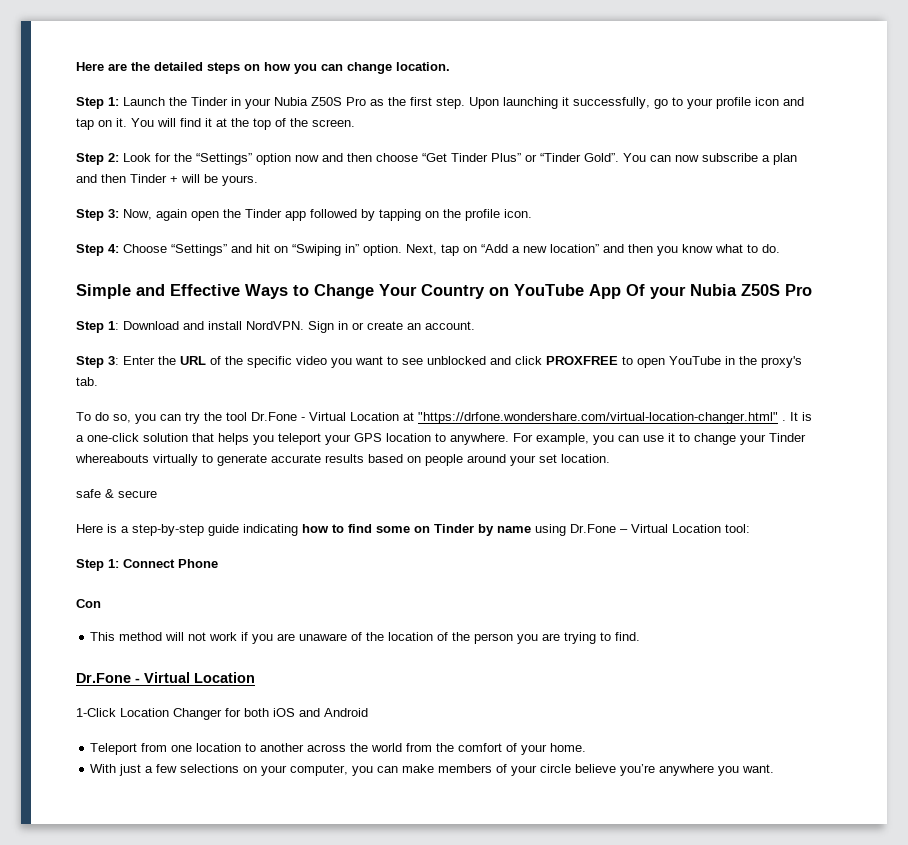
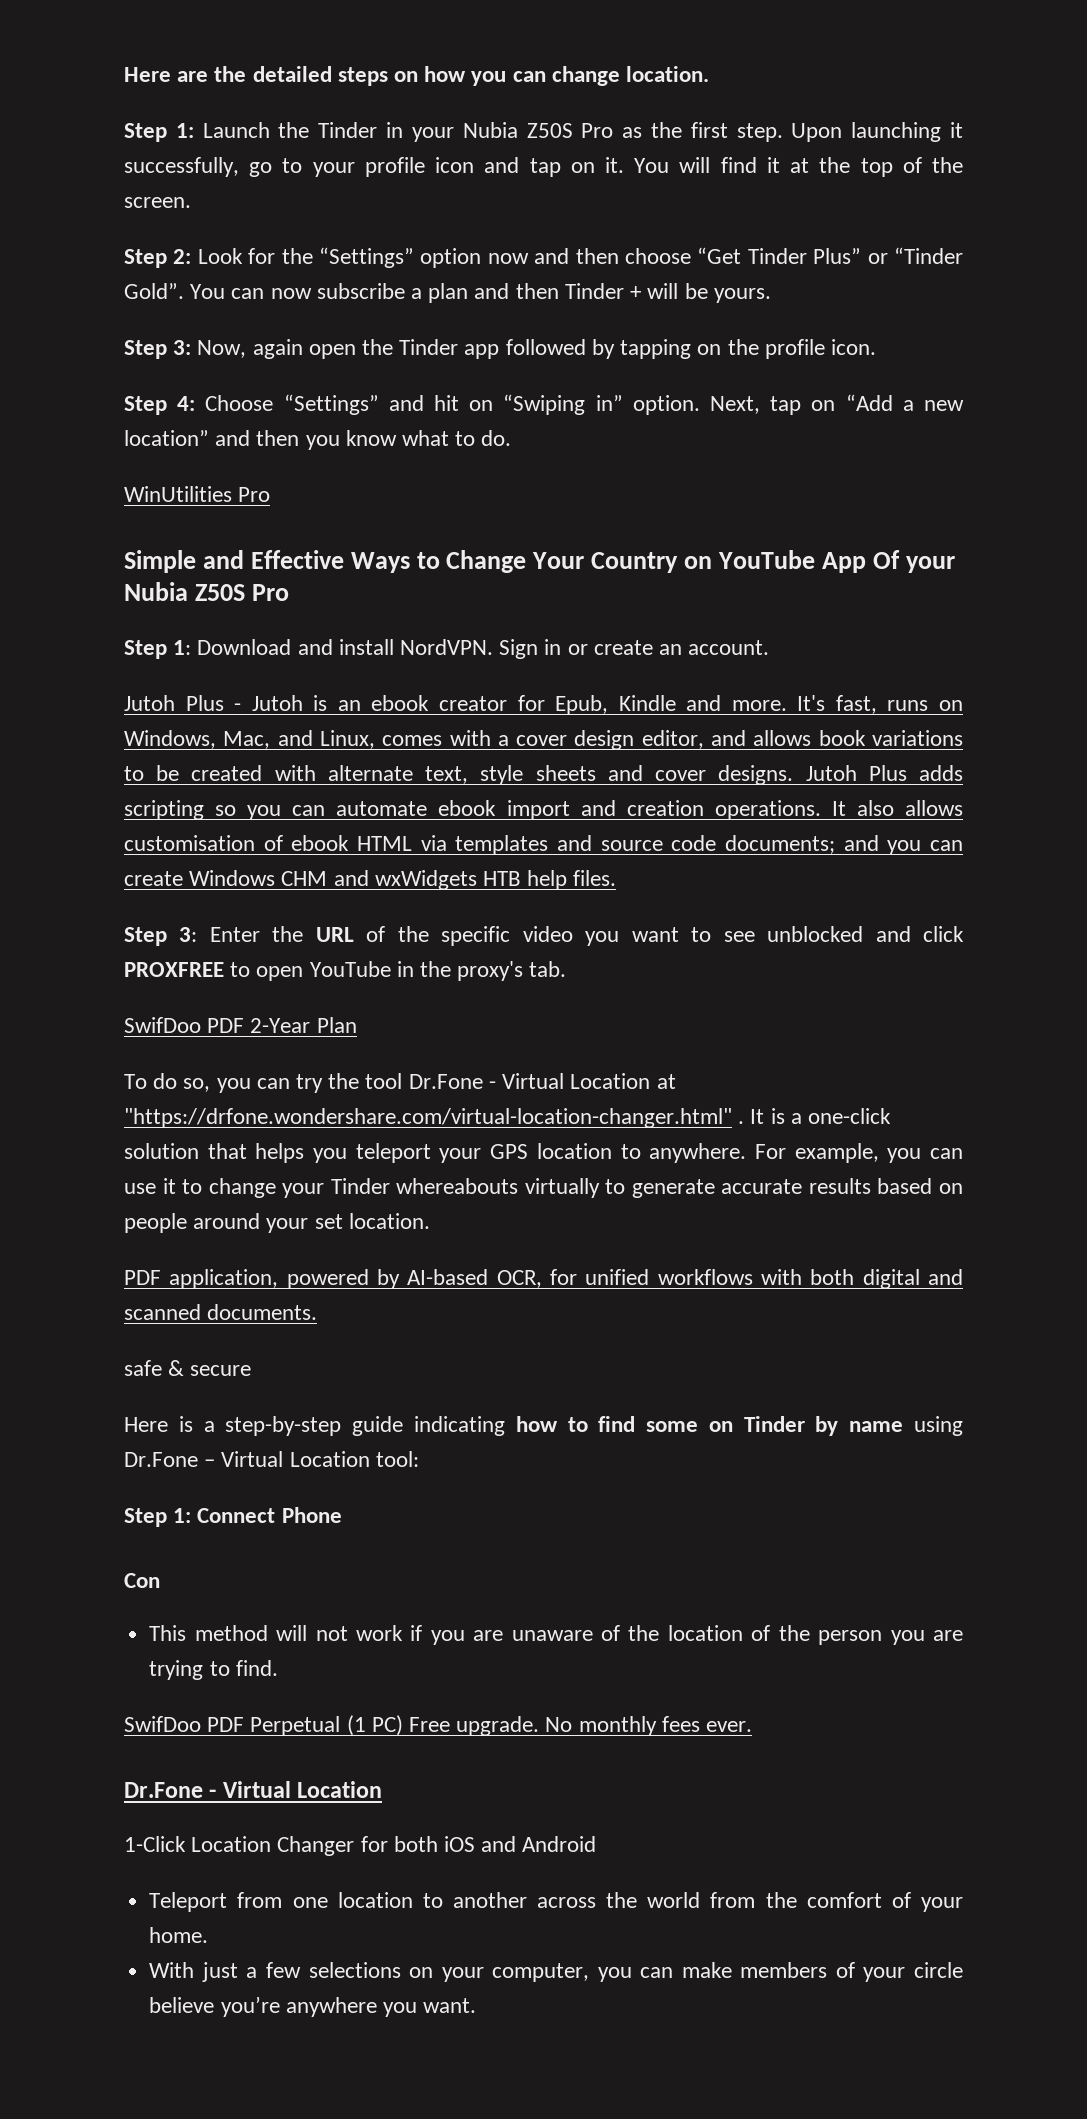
+ WinUtilities Pro
+ Jutoh Plus - Jutoh is an ebook creator for Epub, Kindle and more. It's fast, runs on Windows, Mac, and Linux, comes with a cover design editor, and allows book variations to be created with alternate text, style sheets and cover designs. Jutoh Plus adds scripting so you can automate ebook import and creation operations. It also allows customisation of ebook HTML via templates and source code documents; and you can create Windows CHM and wxWidgets HTB help files.
+ SwifDoo PDF 2-Year Plan
+ PDF application, powered by AI-based OCR, for unified workflows with both digital and scanned documents.
+ SwifDoo PDF Perpetual (1 PC) Free upgrade. No monthly fees ever.

